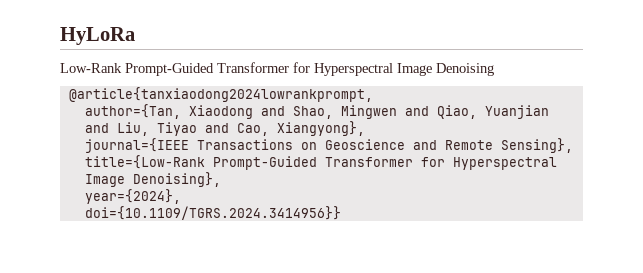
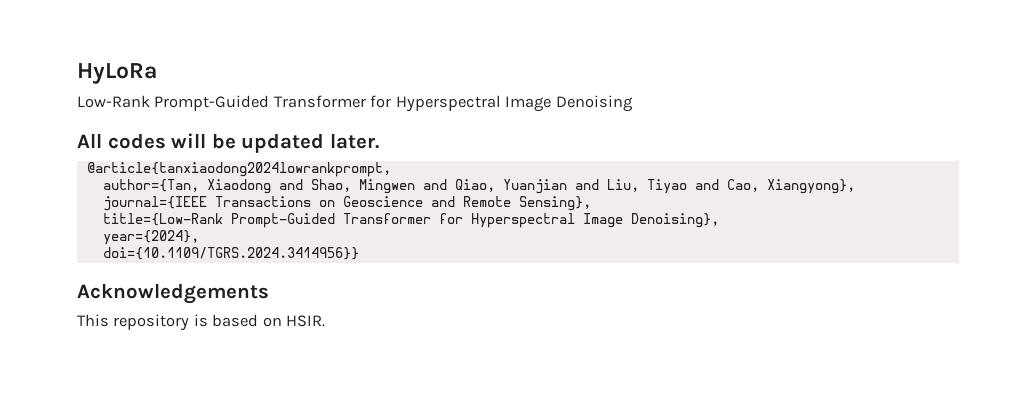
+ All codes will be updated later.
+ Acknowledgements
+ This repository is based on HSIR.

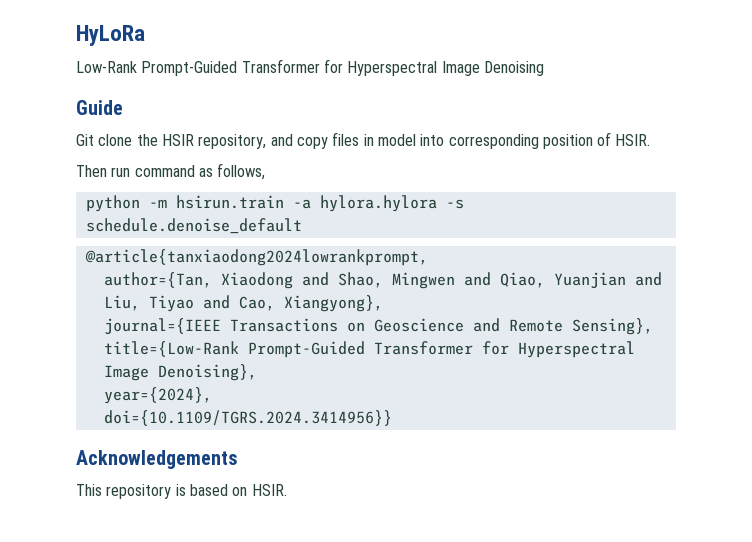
- All codes will be updated later.
+ Guide
+ Git clone the HSIR repository, and copy files in model into corresponding position of HSIR.
+ Then run command as follows,
+ python -m hsirun.train -a hylora.hylora -s schedule.denoise_default

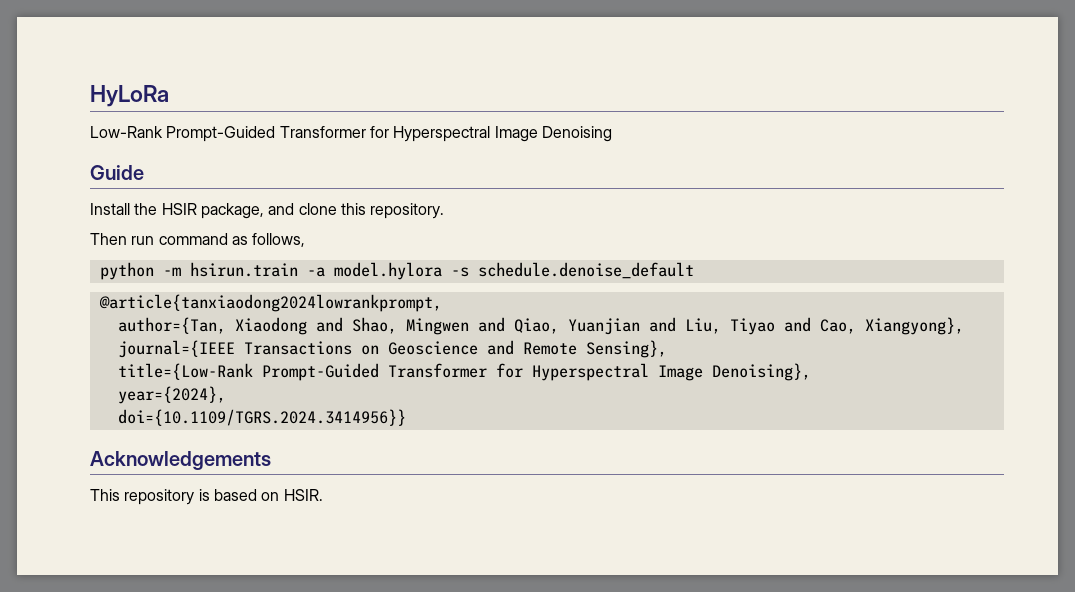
- Git clone the HSIR repository, and copy files in model into corresponding position of HSIR.
+ Install the HSIR package, and clone this repository.
- python -m hsirun.train -a hylora.hylora -s schedule.denoise_default
+ python -m hsirun.train -a model.hylora -s schedule.denoise_default

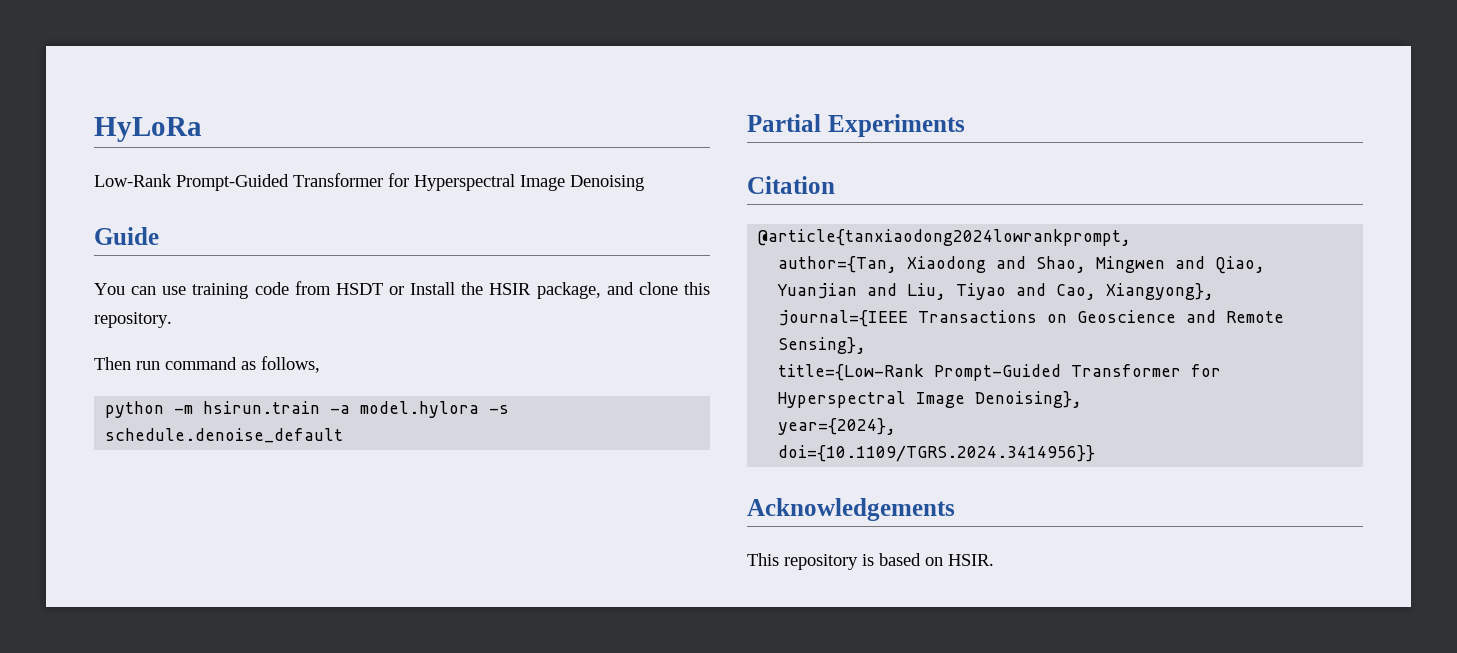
- Install the HSIR package, and clone this repository.
+ You can use training code from HSDT or Install the HSIR package, and clone this repository.
+ Partial Experiments
+ Citation

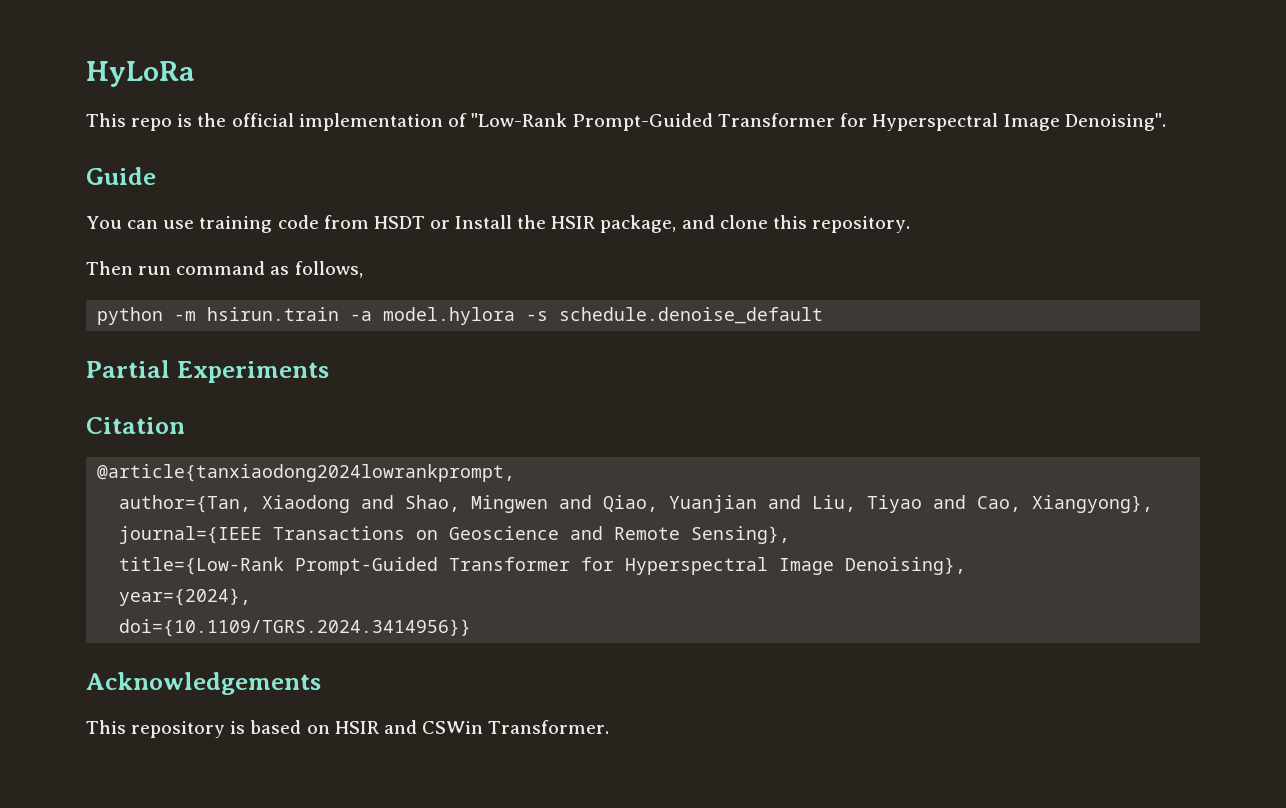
- Low-Rank Prompt-Guided Transformer for Hyperspectral Image Denoising
+ This repo is the official implementation of "Low-Rank Prompt-Guided Transformer for Hyperspectral Image Denoising".
- This repository is based on HSIR.
+ This repository is based on HSIR and CSWin Transformer.

